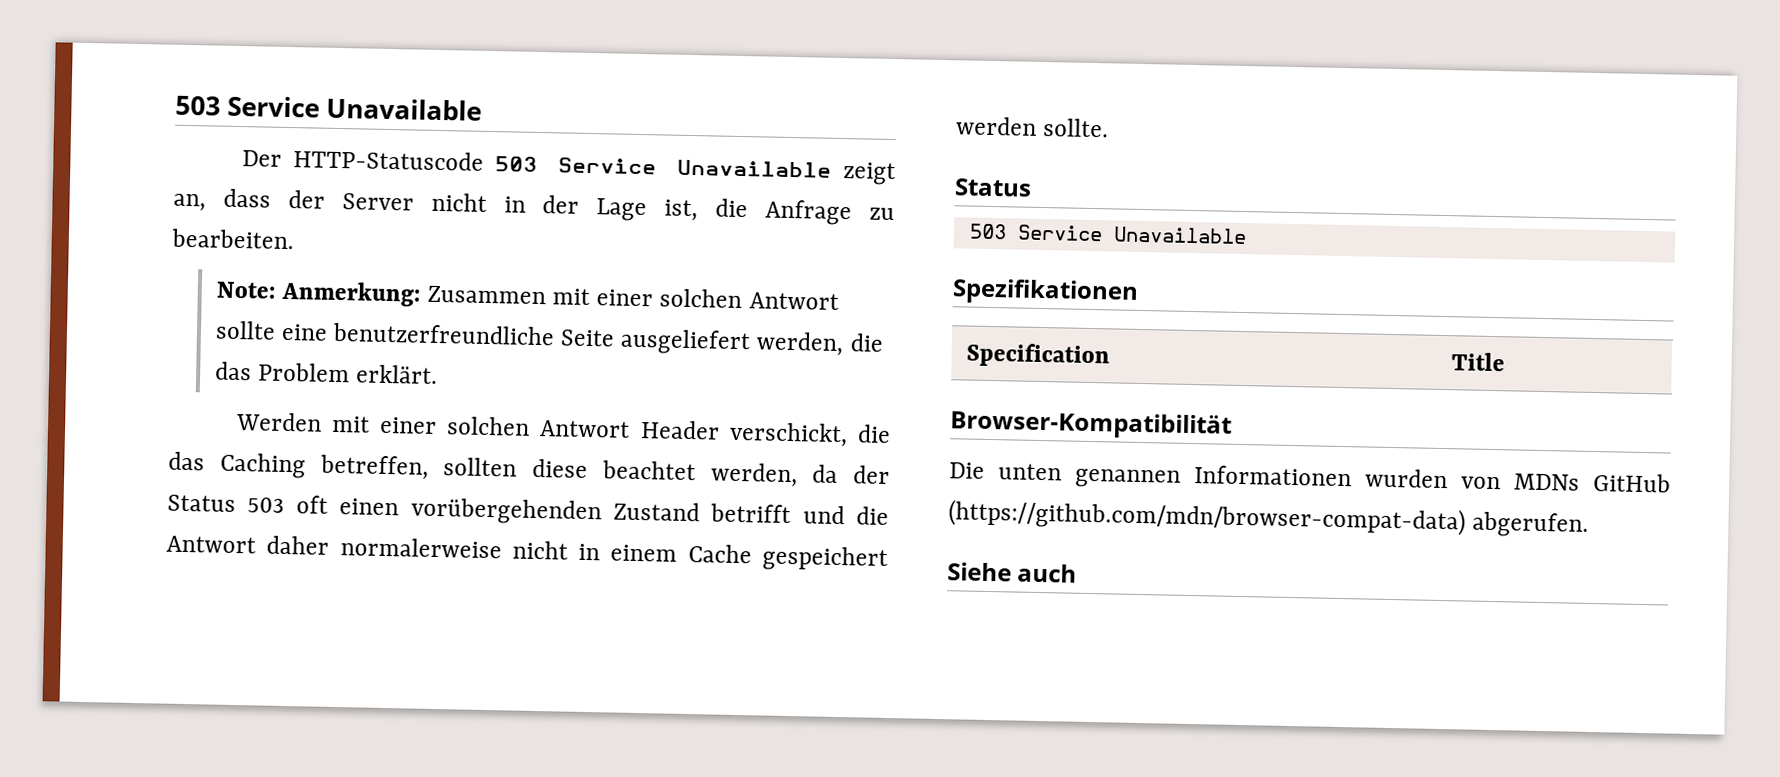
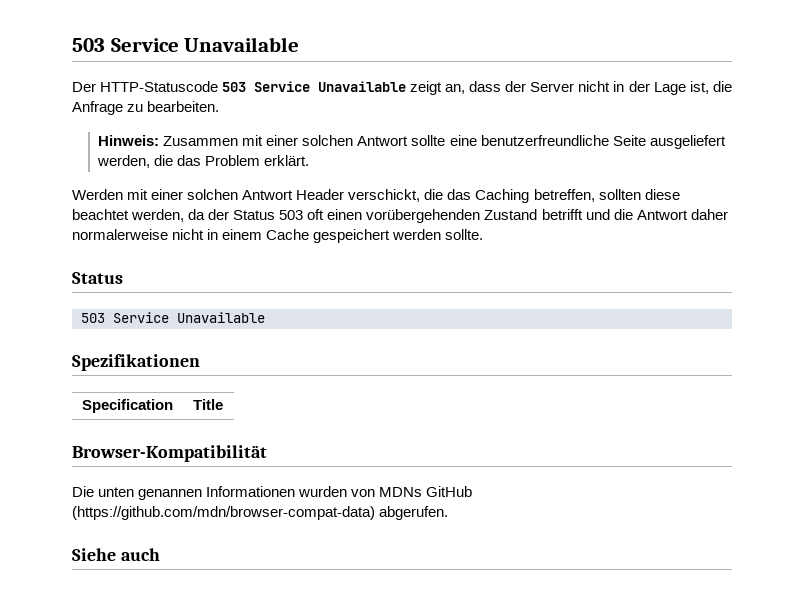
- Note: Anmerkung: Zusammen mit einer solchen Antwort sollte eine benutzerfreundliche Seite ausgeliefert werden, die das Problem erklärt.
+ Hinweis: Zusammen mit einer solchen Antwort sollte eine benutzerfreundliche Seite ausgeliefert werden, die das Problem erklärt.

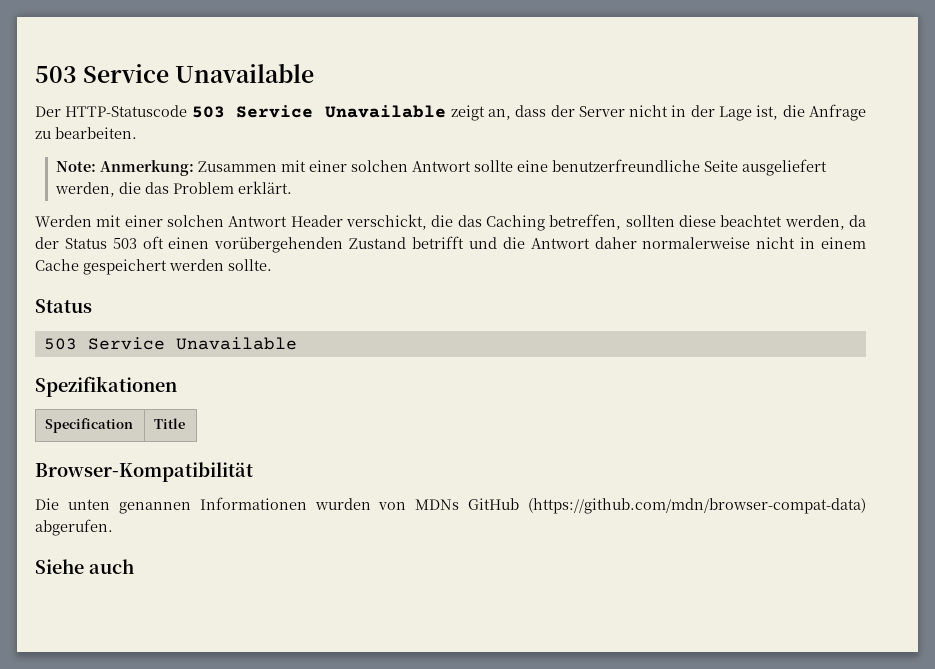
- Hinweis: Zusammen mit einer solchen Antwort sollte eine benutzerfreundliche Seite ausgeliefert werden, die das Problem erklärt.
+ Note: Anmerkung: Zusammen mit einer solchen Antwort sollte eine benutzerfreundliche Seite ausgeliefert werden, die das Problem erklärt.

